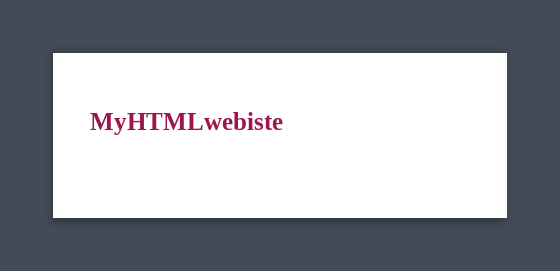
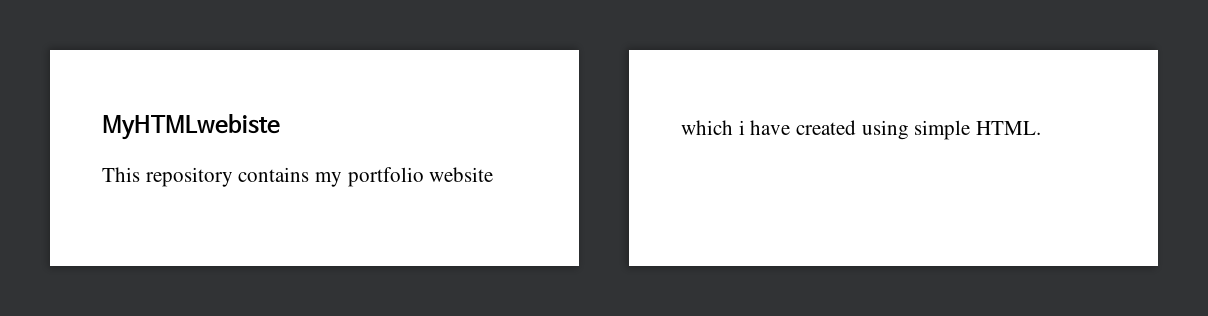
+ This repository contains my portfolio website which i have created using simple HTML.

